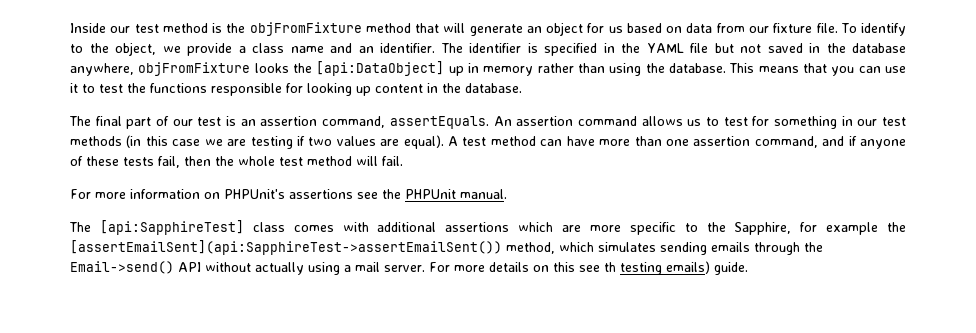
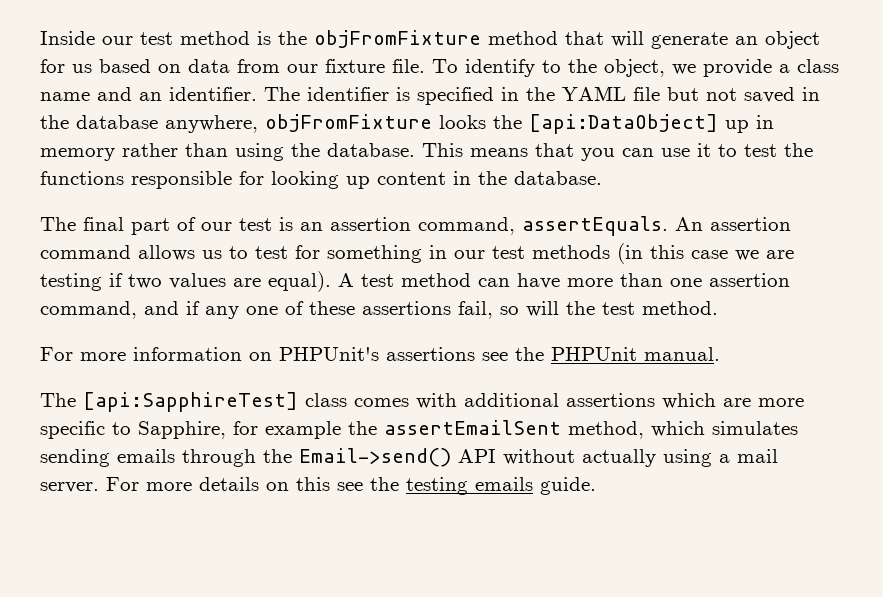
- A test method can have more than one assertion command, and if anyone of these tests fail, then the whole test method will fail.
+ A test method can have more than one assertion command, and if any one of these assertions fail, so will the test method.
- The [api:SapphireTest] class comes with additional assertions which are more specific to the Sapphire, for example the [assertEmailSent](api:SapphireTest->assertEmailSent()) method, which simulates sending emails through the Email->send() API without actually using a mail server.
+ The [api:SapphireTest] class comes with additional assertions which are more specific to Sapphire, for example the assertEmailSent method, which simulates sending emails through the Email->send() API without actually using a mail server.
- For more details on this see th testing emails) guide.
+ For more details on this see the testing emails guide.

